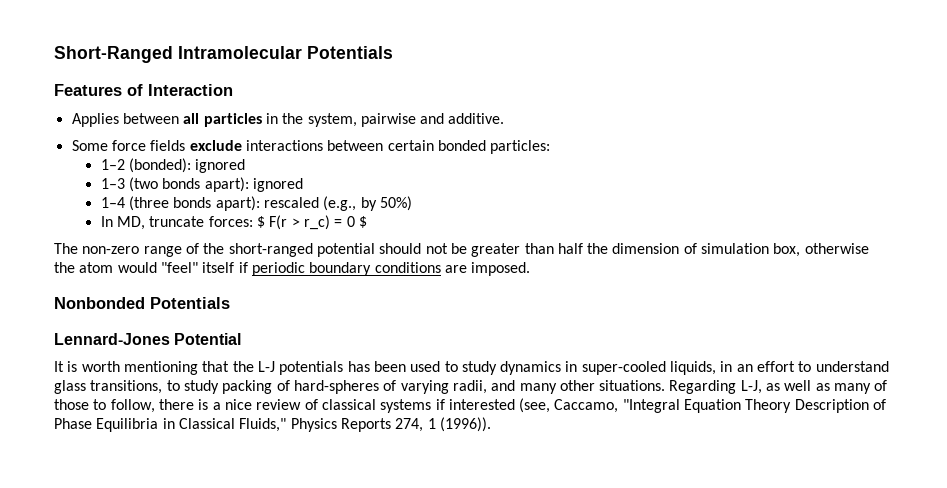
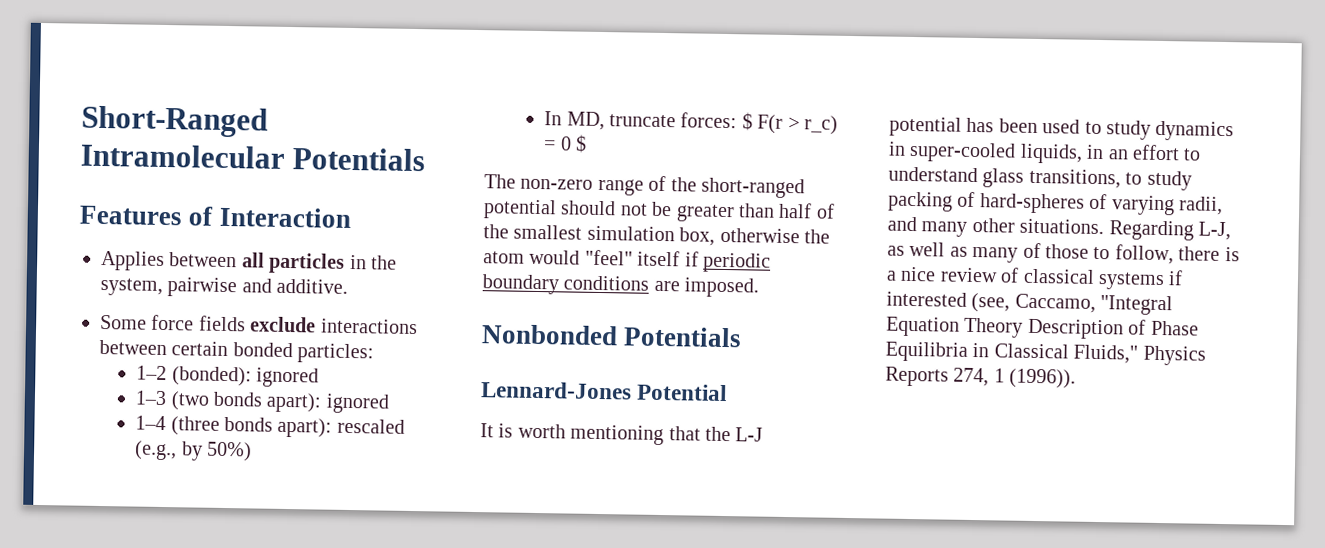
- The non-zero range of the short-ranged potential should not be greater than half the dimension of simulation box, otherwise the atom would "feel" itself if periodic boundary conditions are imposed.
+ The non-zero range of the short-ranged potential should not be greater than half of the smallest simulation box, otherwise the atom would "feel" itself if periodic boundary conditions are imposed.
- It is worth mentioning that the L-J potentials has been used to study dynamics in super-cooled liquids, in an effort to understand glass transitions, to study packing of hard-spheres of varying radii, and many other situations.
+ It is worth mentioning that the L-J potential has been used to study dynamics in super-cooled liquids, in an effort to understand glass transitions, to study packing of hard-spheres of varying radii, and many other situations.

